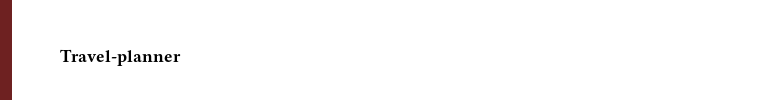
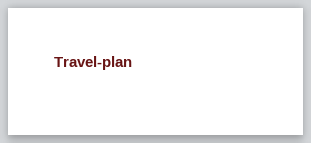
- Travel-planner
+ Travel-plan

